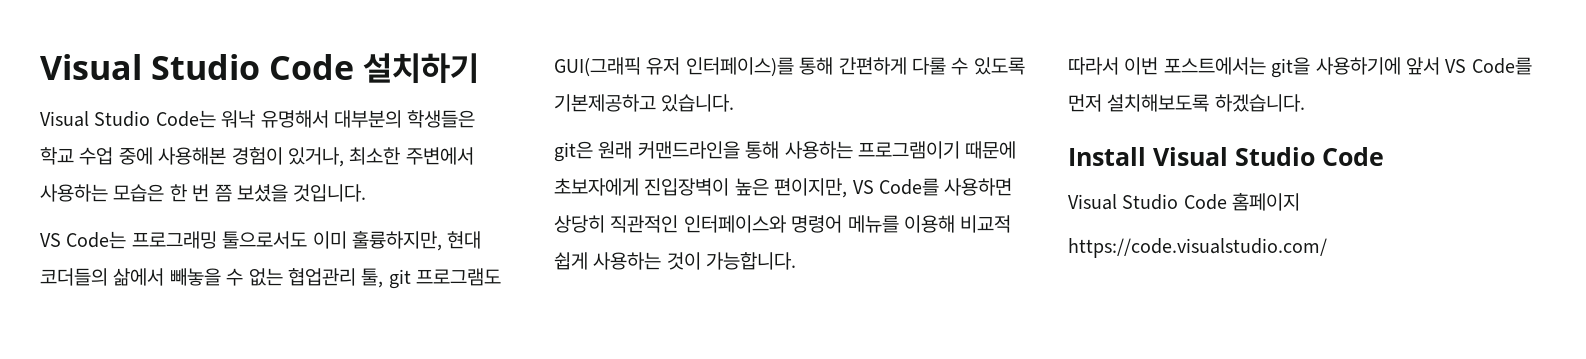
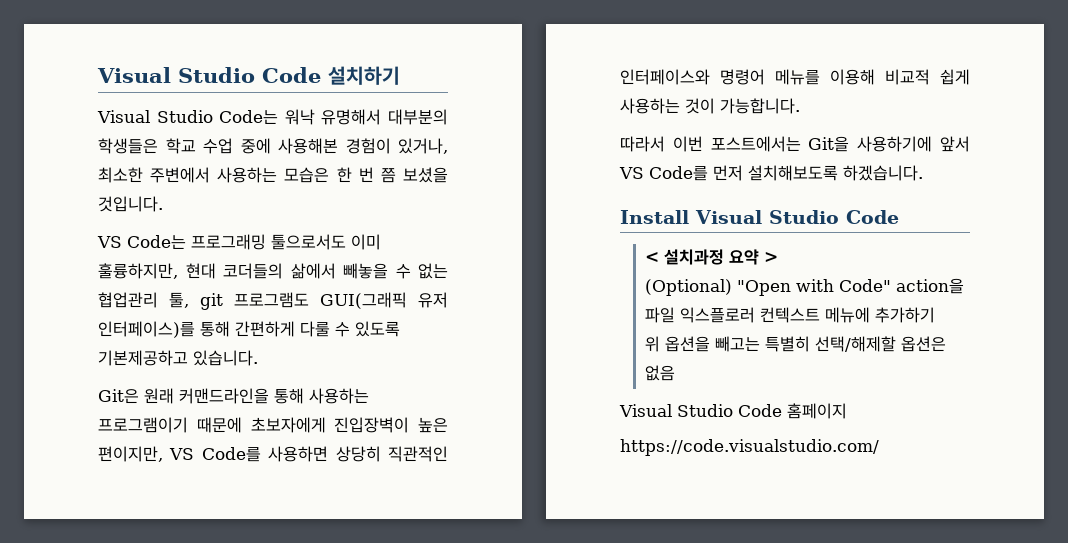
- git은 원래 커맨드라인을 통해 사용하는 프로그램이기 때문에 초보자에게 진입장벽이 높은 편이지만, VS Code를 사용하면 상당히 직관적인 인터페이스와 명령어 메뉴를 이용해 비교적 쉽게 사용하는 것이 가능합니다.
+ Git은 원래 커맨드라인을 통해 사용하는 프로그램이기 때문에 초보자에게 진입장벽이 높은 편이지만, VS Code를 사용하면 상당히 직관적인 인터페이스와 명령어 메뉴를 이용해 비교적 쉽게 사용하는 것이 가능합니다.
- 따라서 이번 포스트에서는 git을 사용하기에 앞서 VS Code를 먼저 설치해보도록 하겠습니다.
+ 따라서 이번 포스트에서는 Git을 사용하기에 앞서 VS Code를 먼저 설치해보도록 하겠습니다.
+ < 설치과정 요약 >
+ (Optional) "Open with Code" action을 파일 익스플로러 컨텍스트 메뉴에 추가하기
+ 위 옵션을 빼고는 특별히 선택/해제할 옵션은 없음

